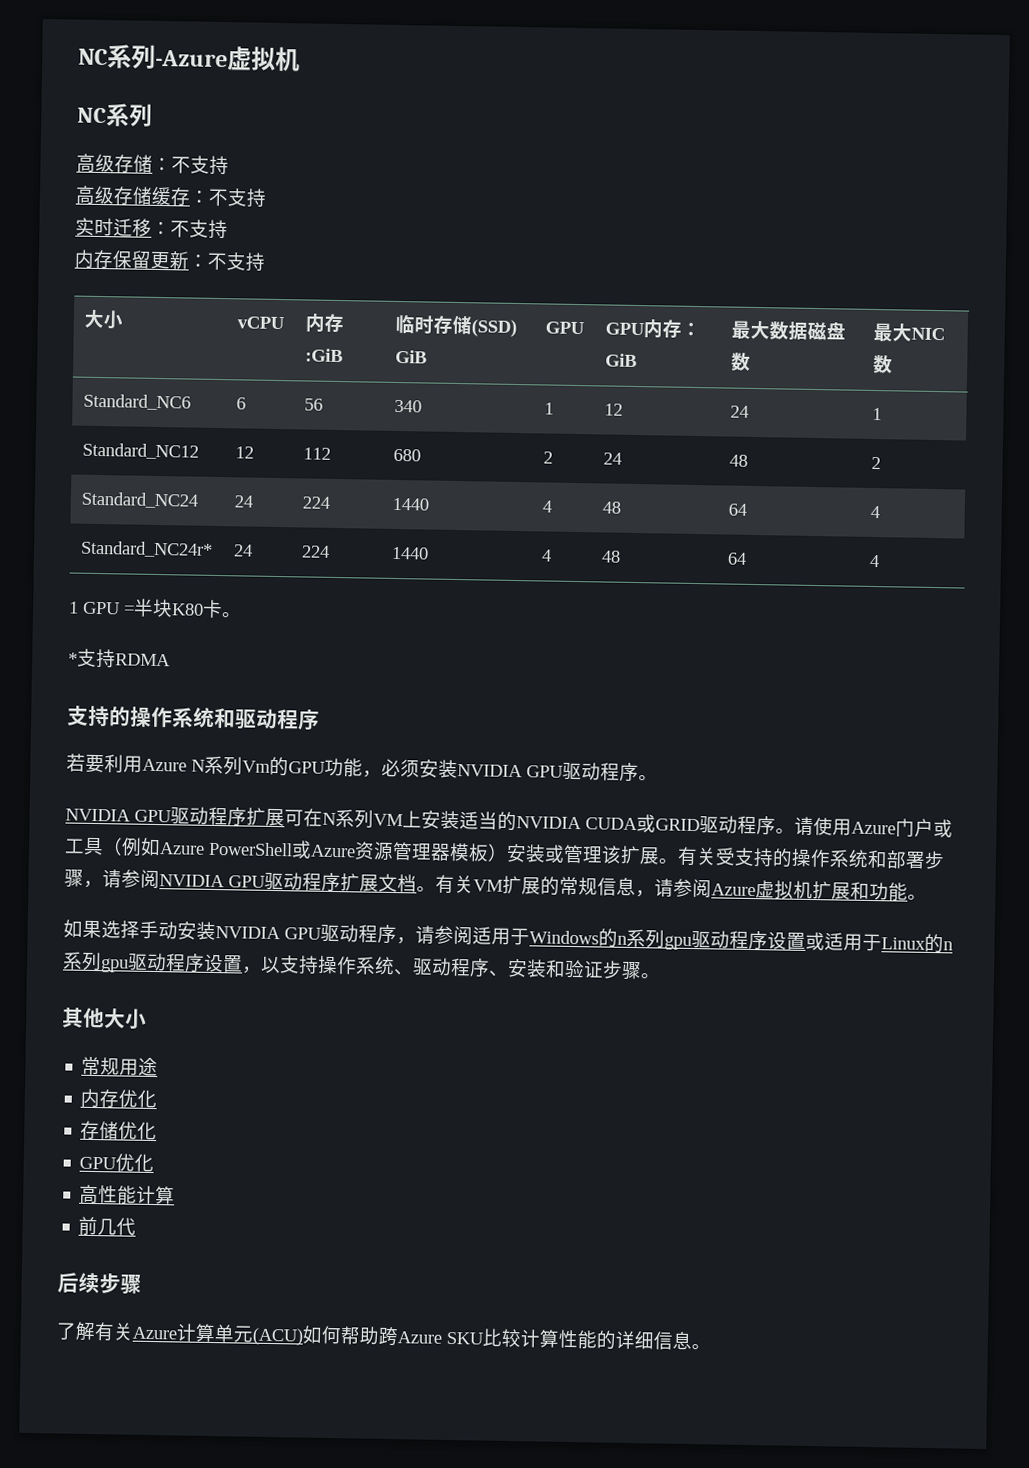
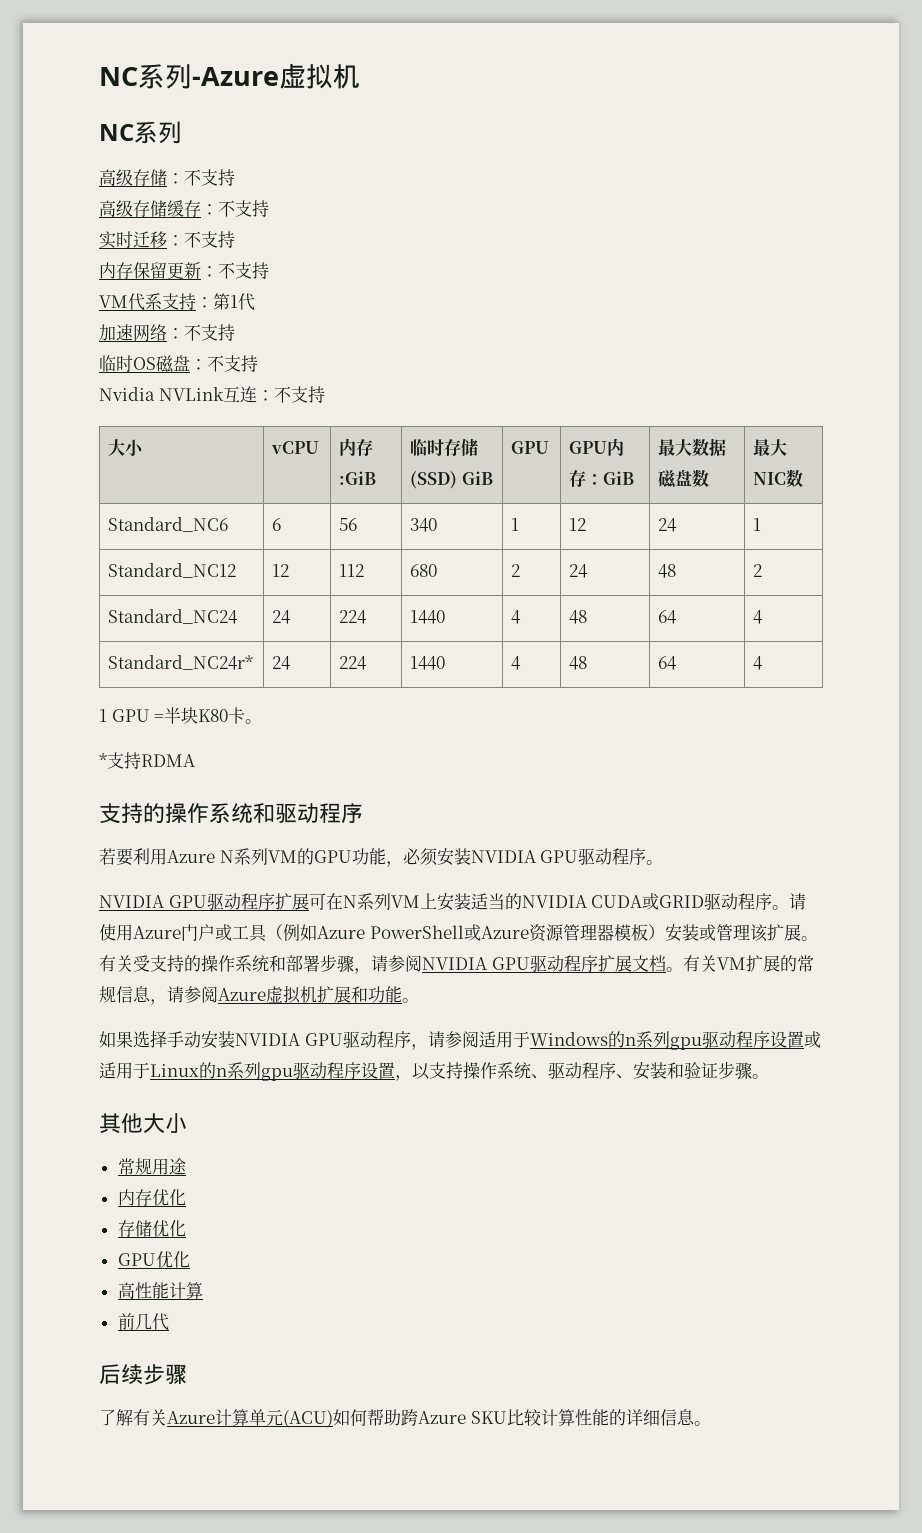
+ VM代系支持：第1代
+ 加速网络：不支持
+ 临时OS磁盘：不支持
+ Nvidia NVLink互连：不支持
- 若要利用Azure N系列Vm的GPU功能，必须安装NVIDIA GPU驱动程序。
+ 若要利用Azure N系列VM的GPU功能，必须安装NVIDIA GPU驱动程序。

